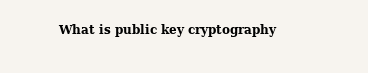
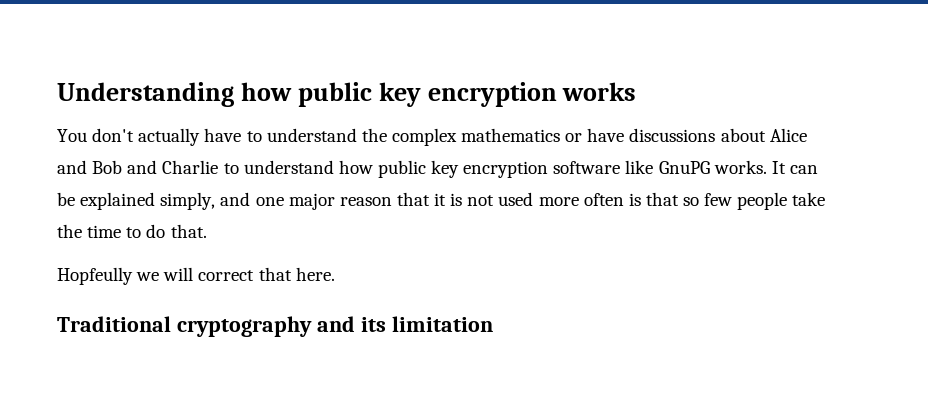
- What is public key cryptography
+ Understanding how public key encryption works
+ You don't actually have to understand the complex mathematics or have discussions about Alice and Bob and Charlie to understand how public key encryption software like GnuPG works. It can be explained simply, and one major reason that it is not used more often is that so few people take the time to do that.
+ Hopfeully we will correct that here.
+ Traditional cryptography and its limitation

